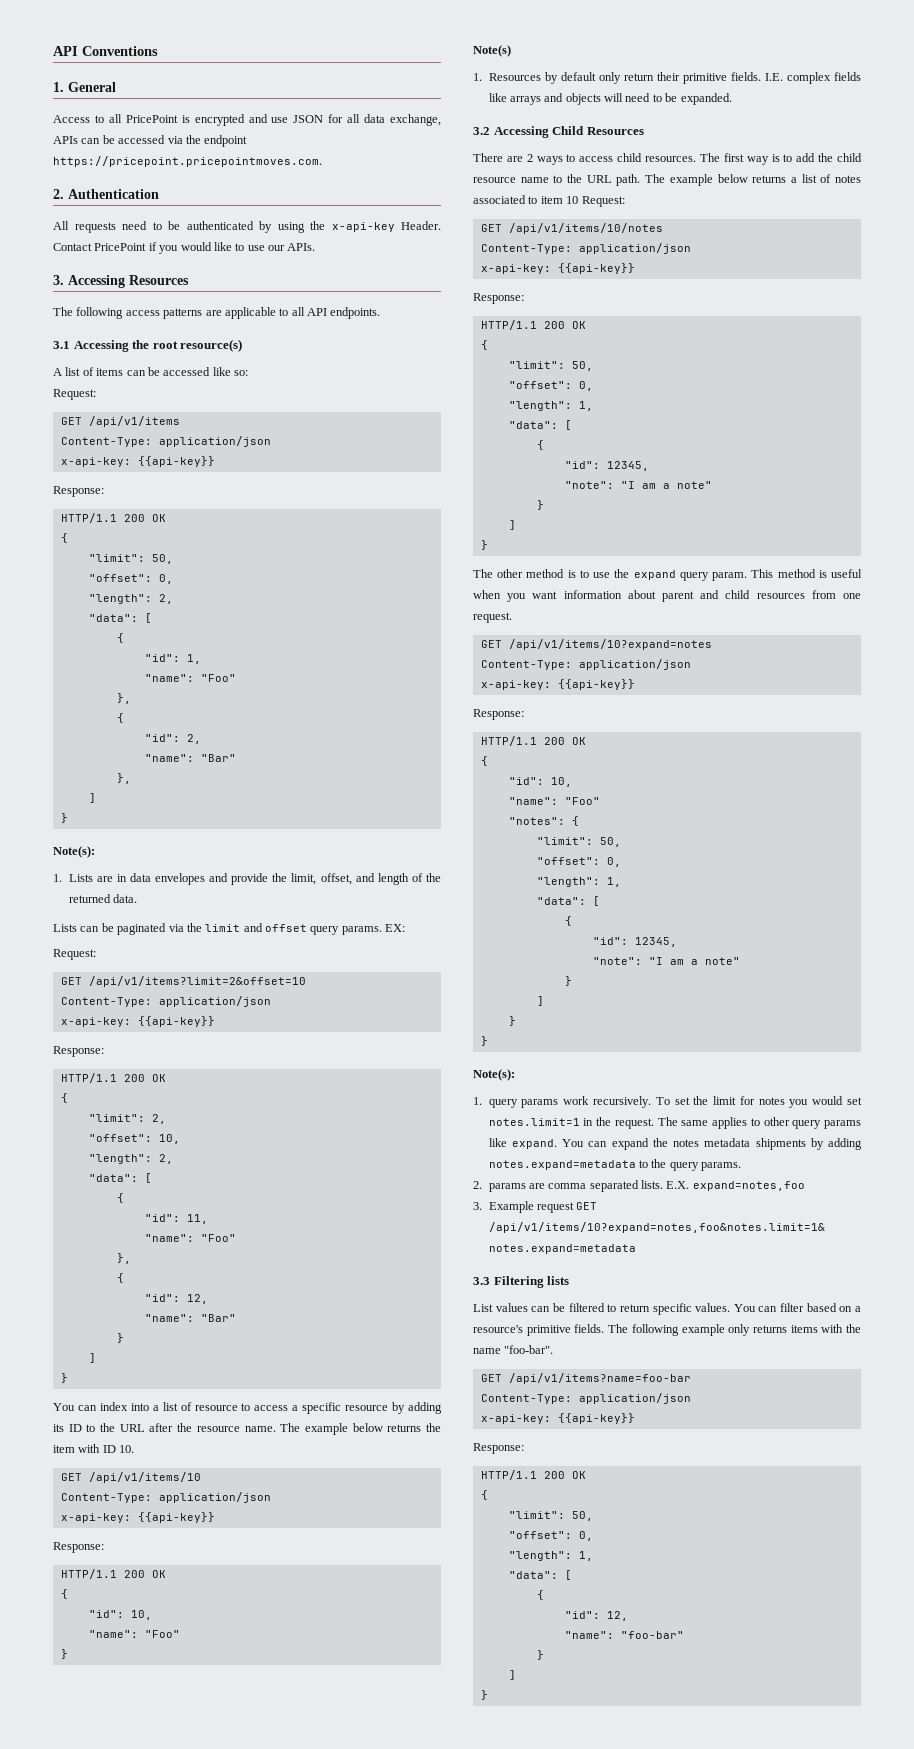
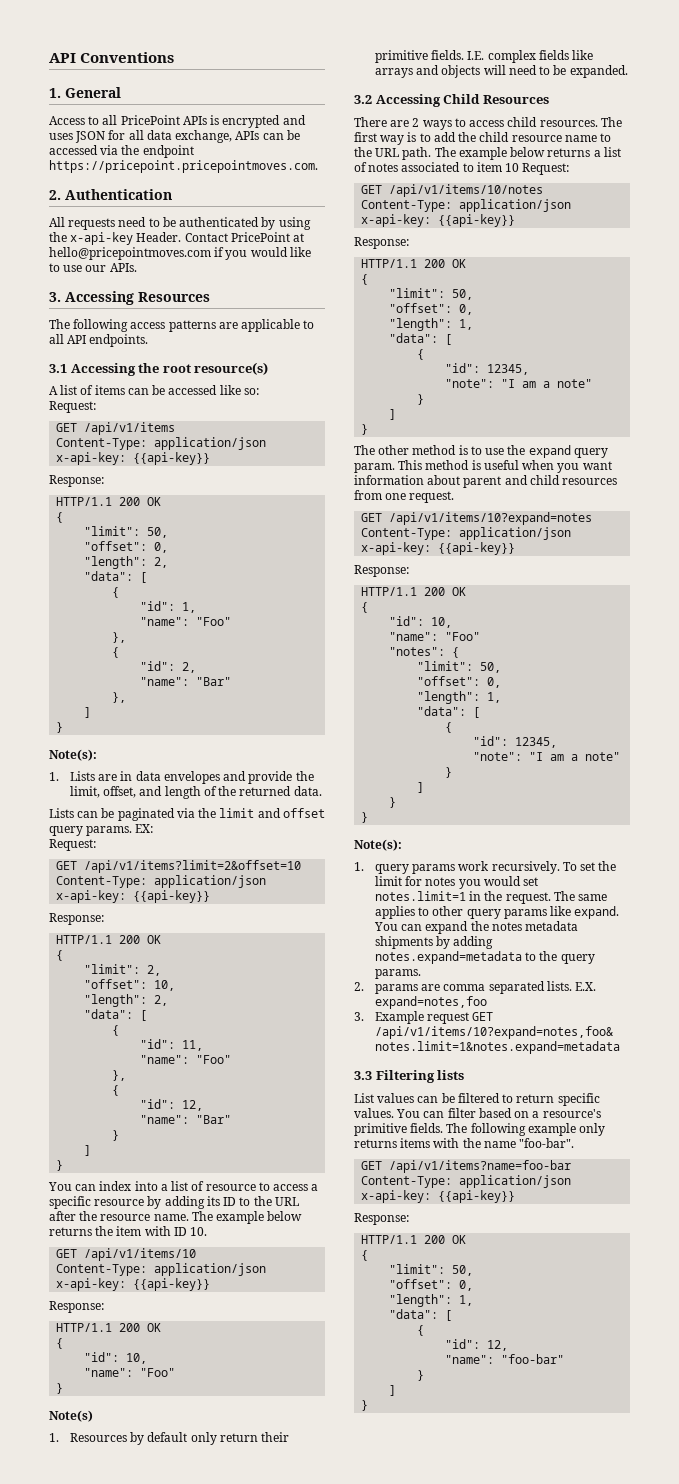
- Access to all PricePoint is encrypted and use JSON for all data exchange, APIs can be accessed via the endpoint https://pricepoint.pricepointmoves.com.
+ Access to all PricePoint APIs is encrypted and uses JSON for all data exchange, APIs can be accessed via the endpoint https://pricepoint.pricepointmoves.com.
- Contact PricePoint if you would like to use our APIs.
+ Contact PricePoint at hello@pricepointmoves.com if you would like to use our APIs.

